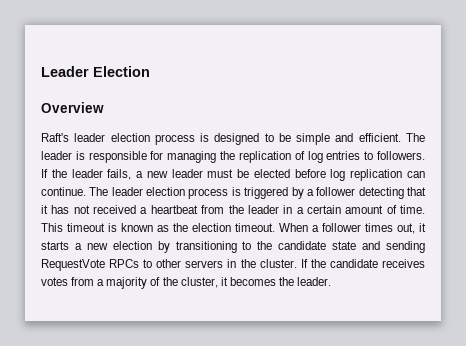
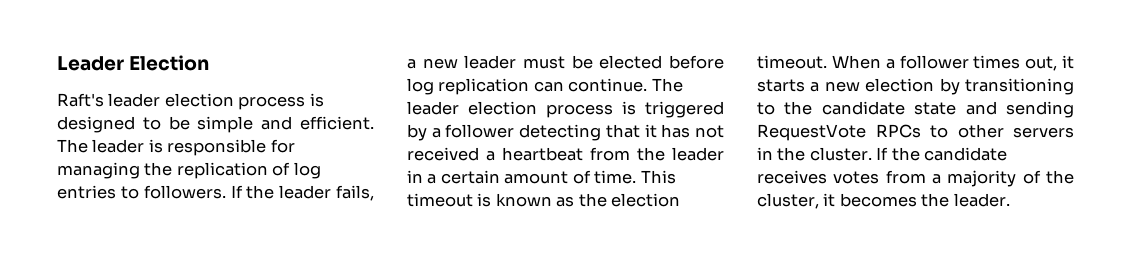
- Overview

